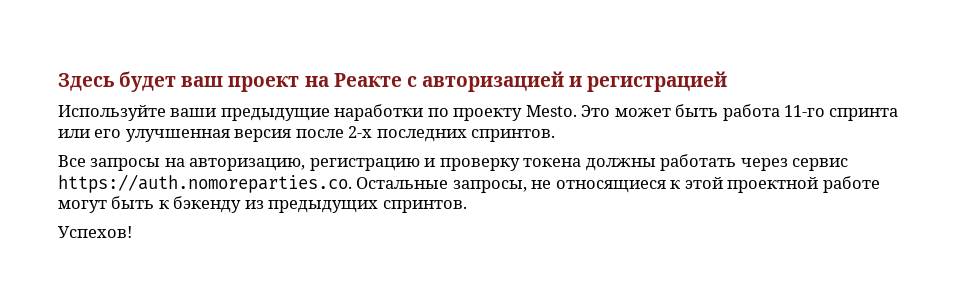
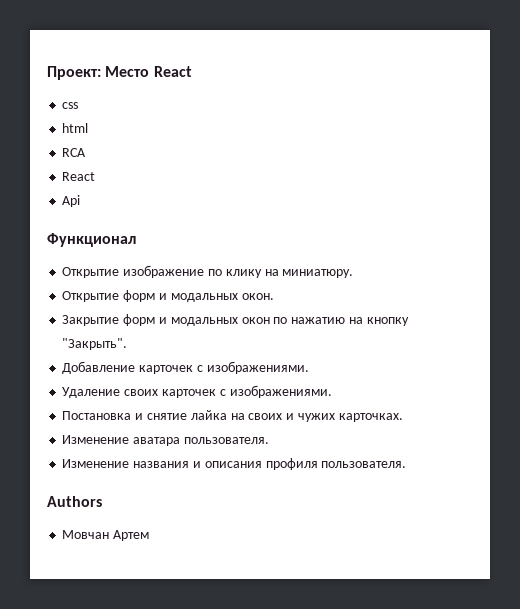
- Здесь будет ваш проект на Реакте с авторизацией и регистрацией
- Используйте ваши предыдущие наработки по проекту Mesto. Это может быть работа 11-го спринта или его улучшенная версия после 2-х последних спринтов.
- Все запросы на авторизацию, регистрацию и проверку токена должны работать через сервис https://auth.nomoreparties.co. Остальные запросы, не относящиеся к этой проектной работе могут быть к бэкенду из предыдущих спринтов.
- Успехов!
+ Проект: Место React
+ css
+ html
+ RCA
+ React
+ Api
+ Функционал
+ Открытие изображение по клику на миниатюру.
+ Открытие форм и модальных окон.
+ Закрытие форм и модальных окон по нажатию на кнопку "Закрыть".
+ Добавление карточек с изображениями.
+ Удаление своих карточек с изображениями.
+ Постановка и снятие лайка на своих и чужих карточках.
+ Изменение аватара пользователя.
+ Изменение названия и описания профиля пользователя.
+ Authors
+ Мовчан Артем

